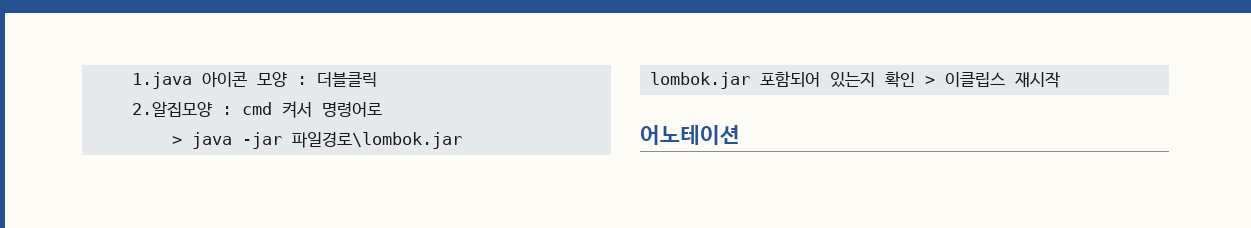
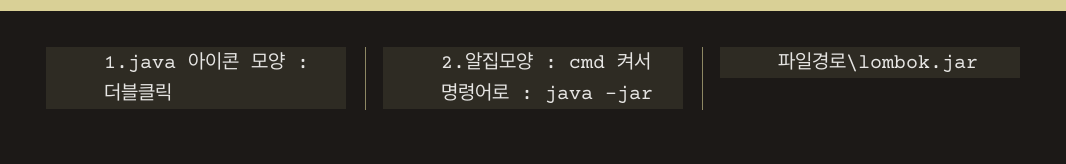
- 2.알집모양 : cmd 켜서 명령어로
- > java -jar 파일경로\lombok.jar
+ 2.알집모양 : cmd 켜서 명령어로 : java -jar 파일경로\lombok.jar
- lombok.jar 포함되어 있는지 확인 > 이클립스 재시작
- 어노테이션

